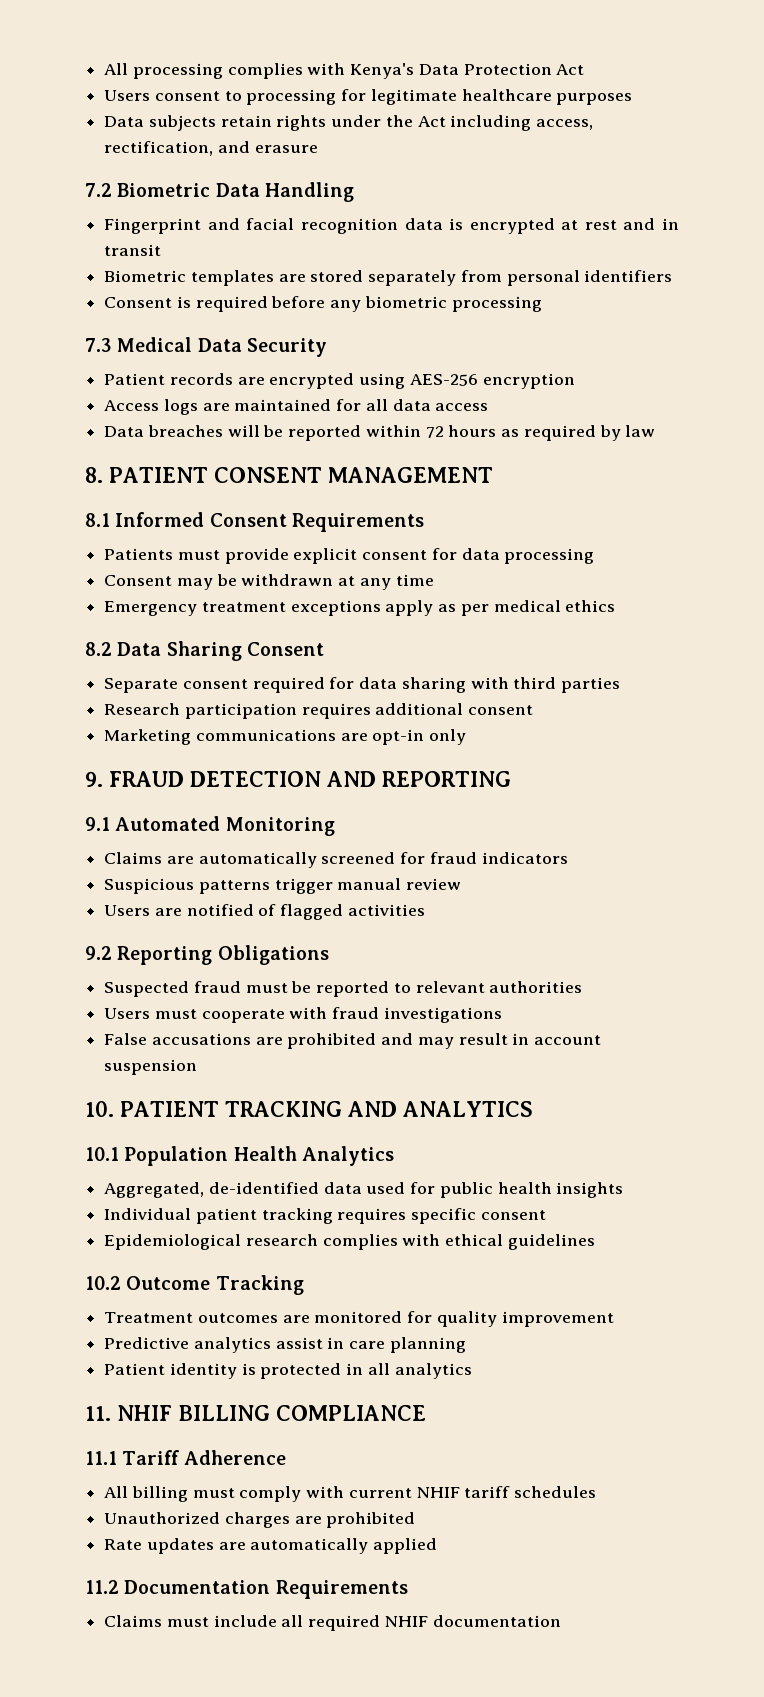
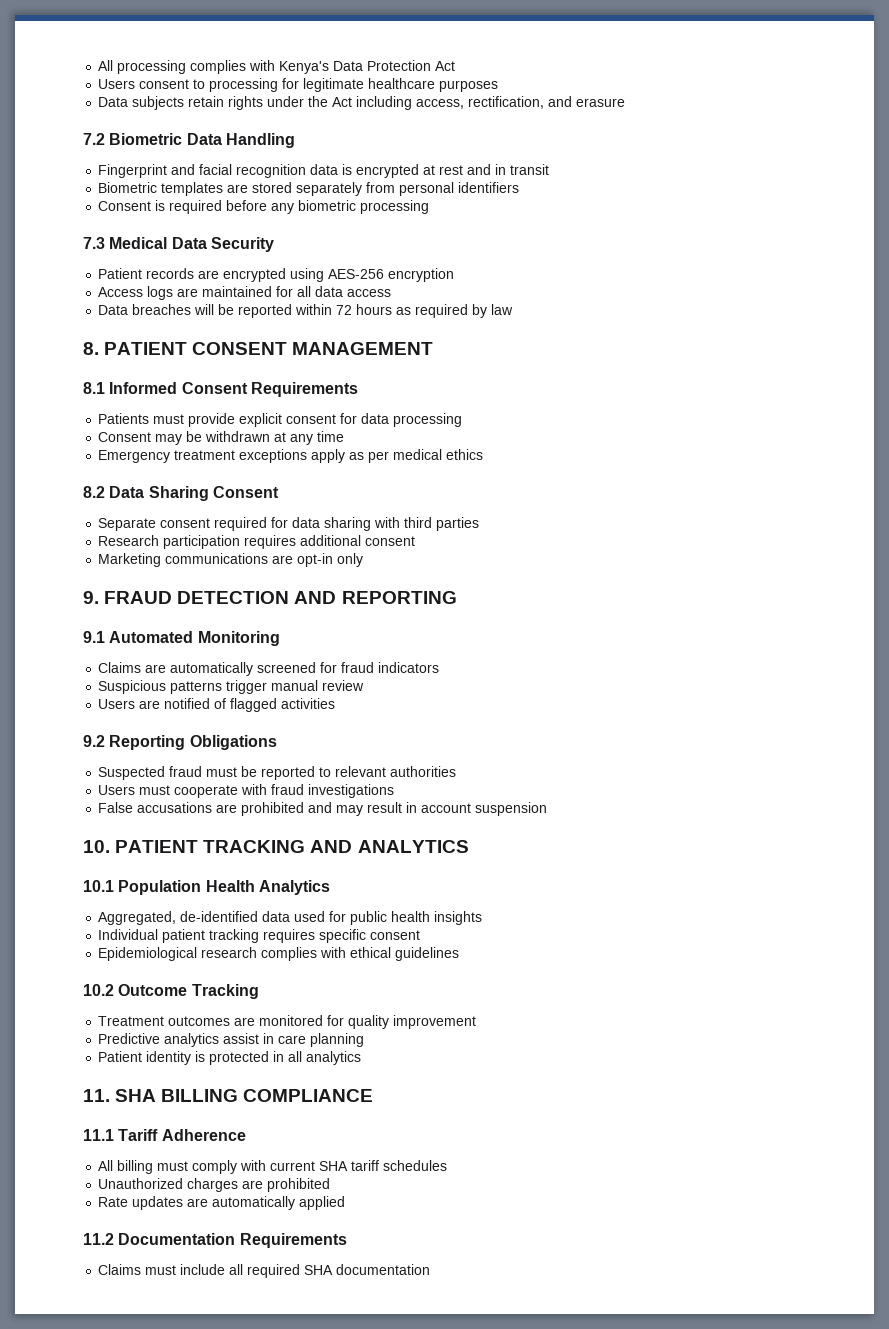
- 11. NHIF BILLING COMPLIANCE
+ 11. SHA BILLING COMPLIANCE
- All billing must comply with current NHIF tariff schedules
+ All billing must comply with current SHA tariff schedules
- Claims must include all required NHIF documentation
+ Claims must include all required SHA documentation

